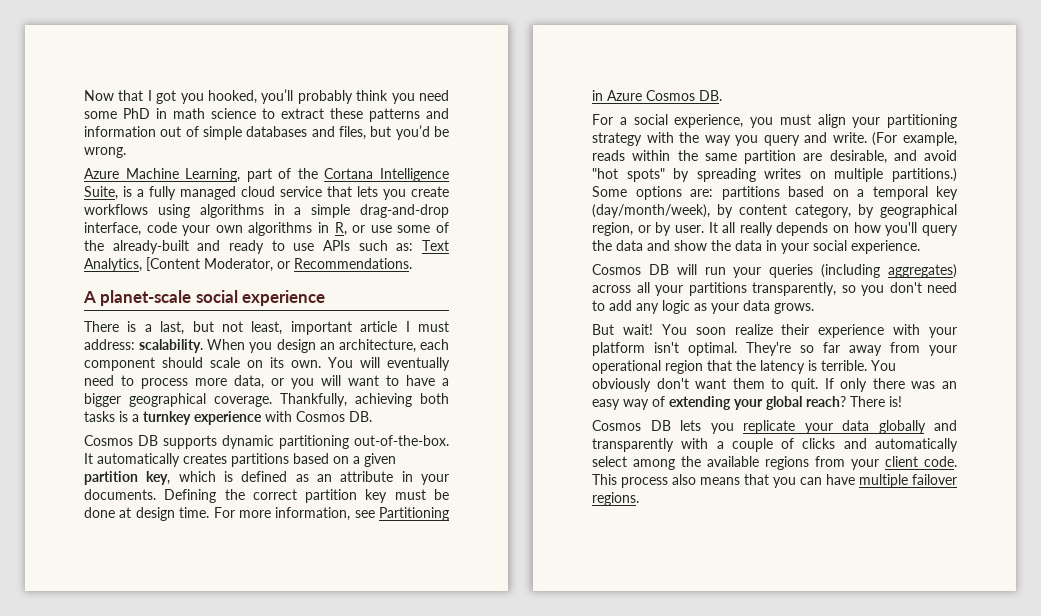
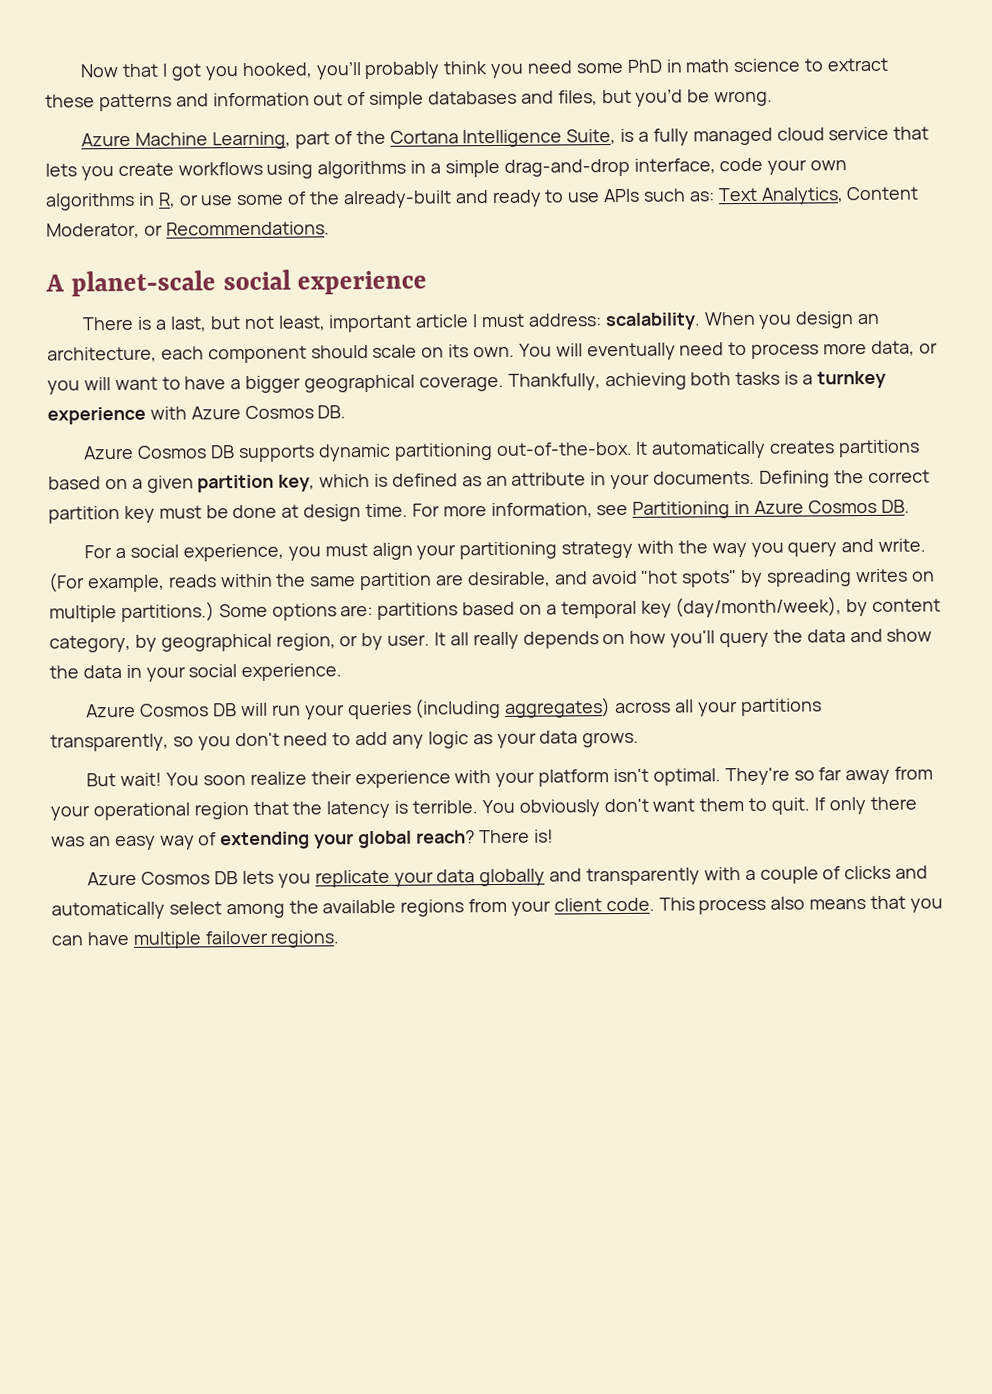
- Azure Machine Learning, part of the Cortana Intelligence Suite, is a fully managed cloud service that lets you create workflows using algorithms in a simple drag-and-drop interface, code your own algorithms in R, or use some of the already-built and ready to use APIs such as: Text Analytics, [Content Moderator, or Recommendations.
+ Azure Machine Learning, part of the Cortana Intelligence Suite, is a fully managed cloud service that lets you create workflows using algorithms in a simple drag-and-drop interface, code your own algorithms in R, or use some of the already-built and ready to use APIs such as: Text Analytics, Content Moderator, or Recommendations.
- Thankfully, achieving both tasks is a turnkey experience with Cosmos DB.
- Cosmos DB supports dynamic partitioning out-of-the-box.
+ Thankfully, achieving both tasks is a turnkey experience with Azure Cosmos DB.
+ Azure Cosmos DB supports dynamic partitioning out-of-the-box.
- Cosmos DB will run your queries (including aggregates) across all your partitions transparently, so you don't need to add any logic as your data grows.
+ Azure Cosmos DB will run your queries (including aggregates) across all your partitions transparently, so you don't need to add any logic as your data grows.
- Cosmos DB lets you replicate your data globally and transparently with a couple of clicks and automatically select among the available regions from your client code.
+ Azure Cosmos DB lets you replicate your data globally and transparently with a couple of clicks and automatically select among the available regions from your client code.

